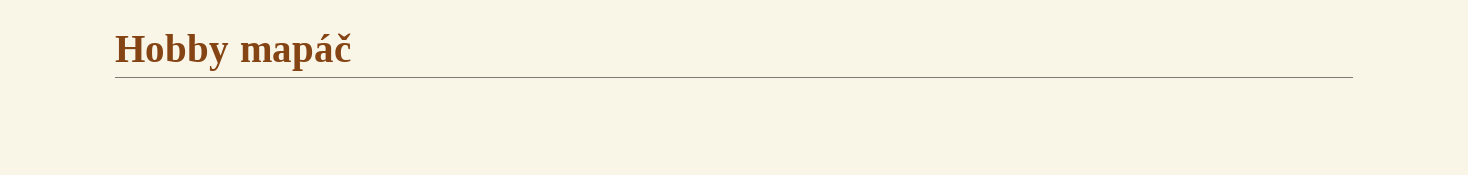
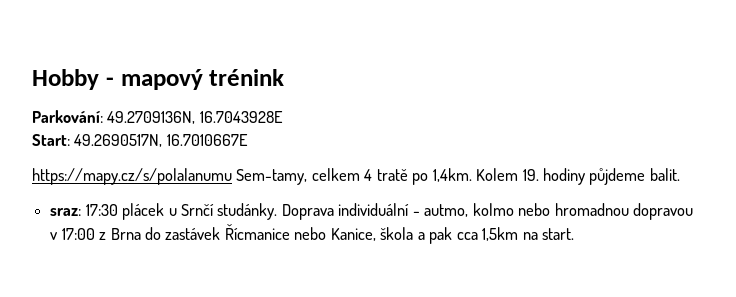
- Hobby mapáč
+ Hobby - mapový trénink
+ Parkování: 49.2709136N, 16.7043928E
+ Start: 49.2690517N, 16.7010667E
+ https://mapy.cz/s/polalanumu Sem-tamy, celkem 4 tratě po 1,4km. Kolem 19. hodiny půjdeme balit.
+ sraz: 17:30 plácek u Srnčí studánky. Doprava individuální - autmo, kolmo nebo hromadnou dopravou v 17:00 z Brna do zastávek Řícmanice nebo Kanice, škola a pak cca 1,5km na start.

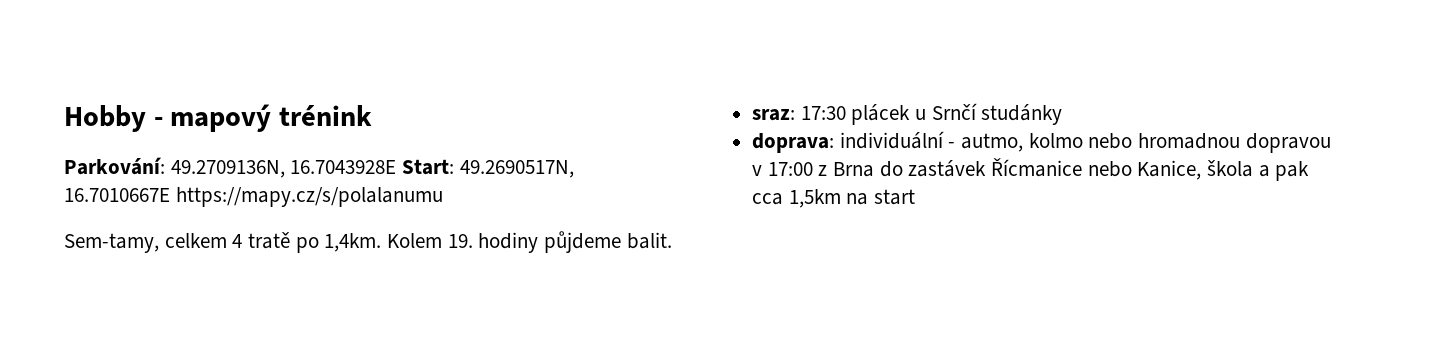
- Parkování: 49.2709136N, 16.7043928E
- Start: 49.2690517N, 16.7010667E
- https://mapy.cz/s/polalanumu Sem-tamy, celkem 4 tratě po 1,4km.
+ Parkování: 49.2709136N, 16.7043928E Start: 49.2690517N, 16.7010667E https://mapy.cz/s/polalanumu
+ Sem-tamy, celkem 4 tratě po 1,4km.
- sraz: 17:30 plácek u Srnčí studánky. Doprava individuální - autmo, kolmo nebo hromadnou dopravou v 17:00 z Brna do zastávek Řícmanice nebo Kanice, škola a pak cca 1,5km na start.
+ sraz: 17:30 plácek u Srnčí studánky
+ doprava: individuální - autmo, kolmo nebo hromadnou dopravou v 17:00 z Brna do zastávek Řícmanice nebo Kanice, škola a pak cca 1,5km na start

